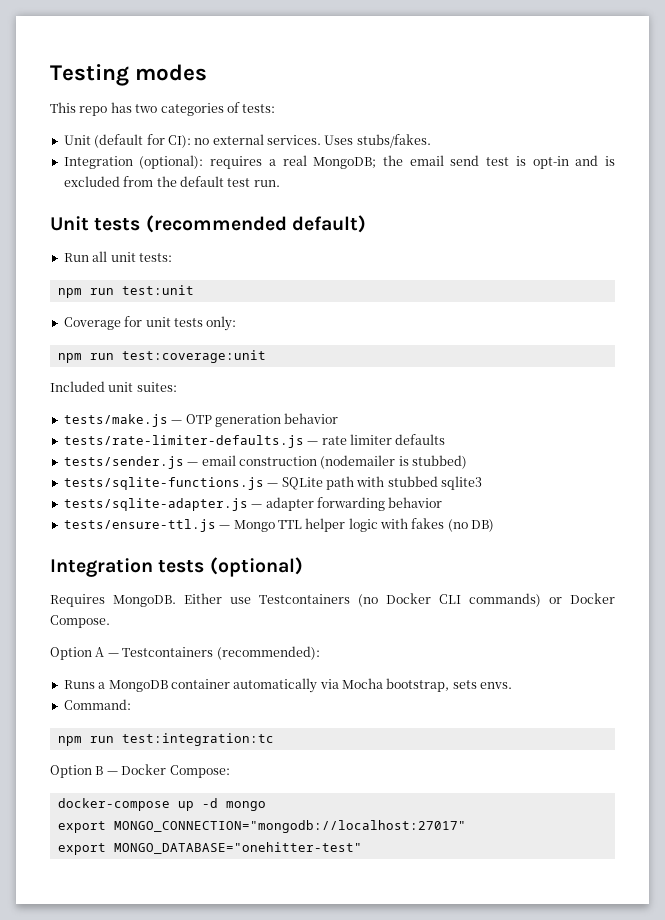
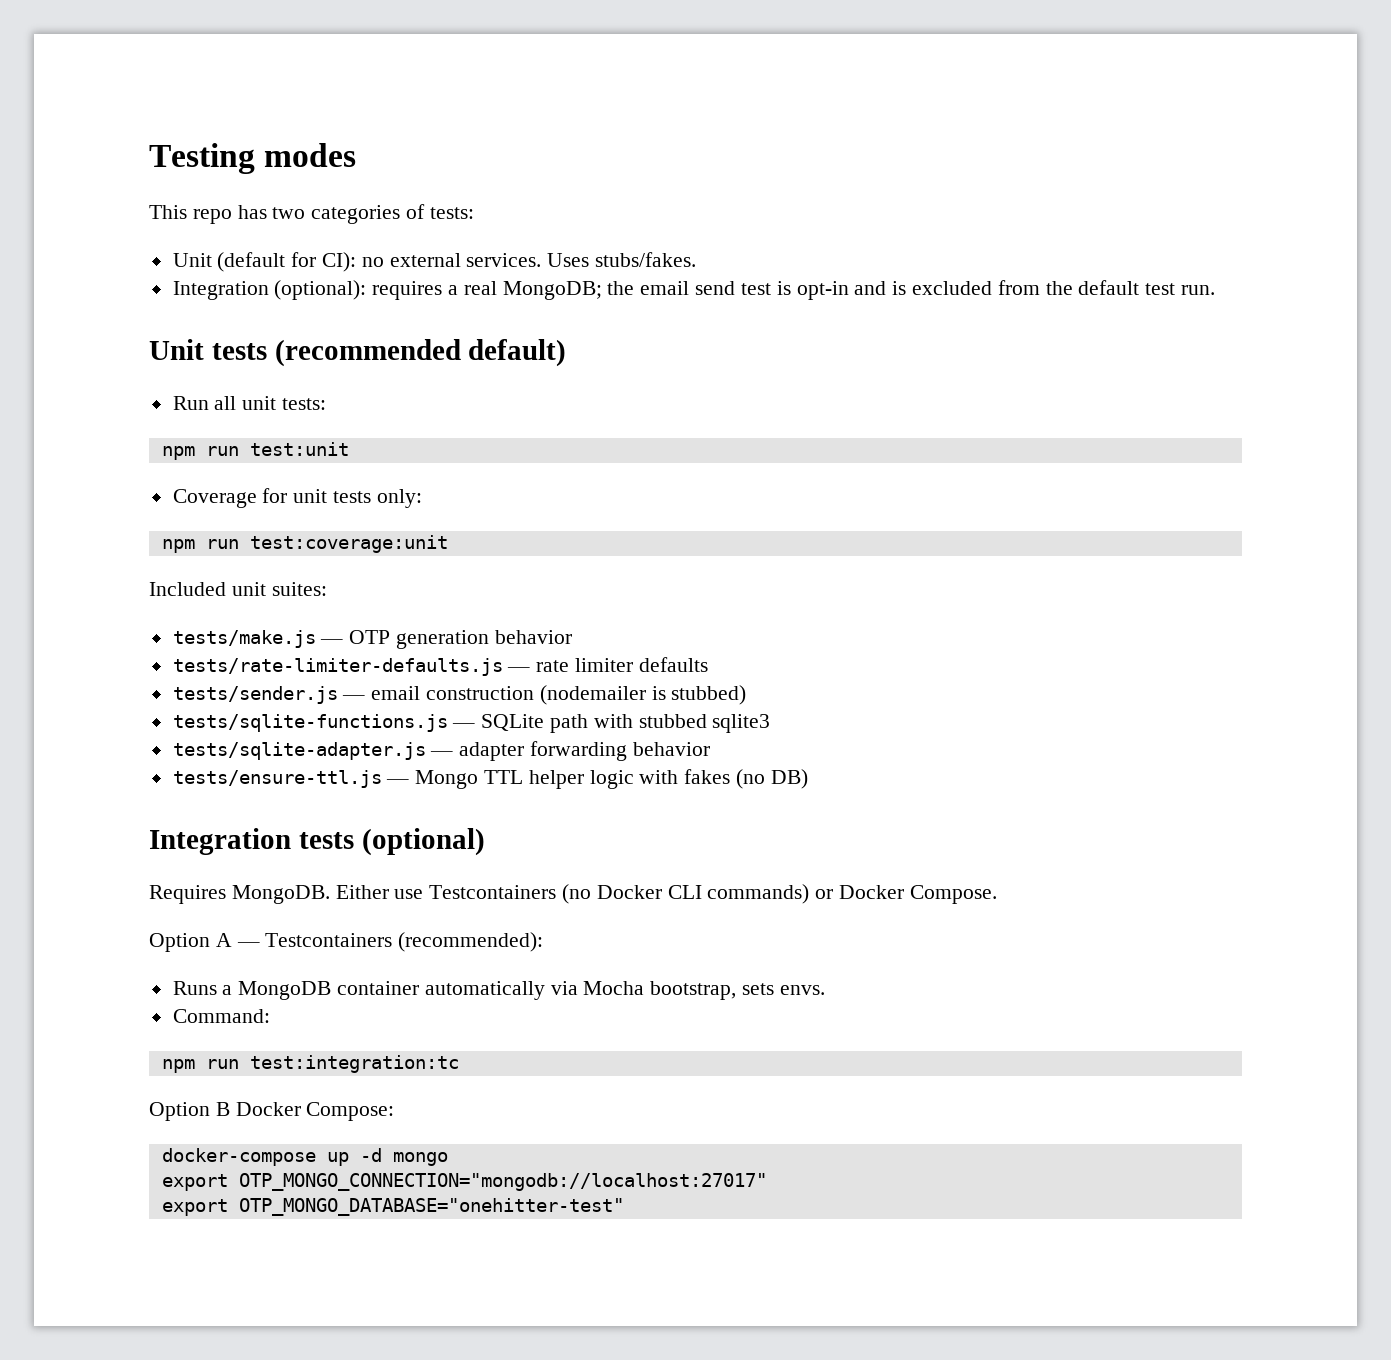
- Option B — Docker Compose:
+ Option B Docker Compose:
- export MONGO_CONNECTION="mongodb://localhost:27017"
- export MONGO_DATABASE="onehitter-test"
+ export OTP_MONGO_CONNECTION="mongodb://localhost:27017"
+ export OTP_MONGO_DATABASE="onehitter-test"

